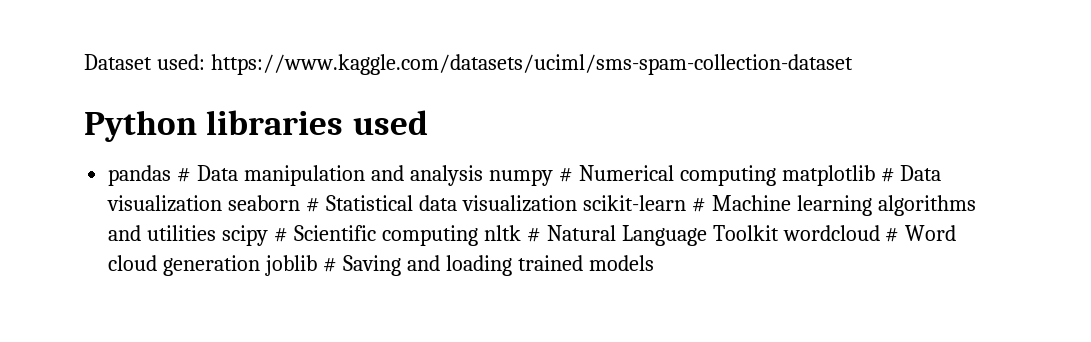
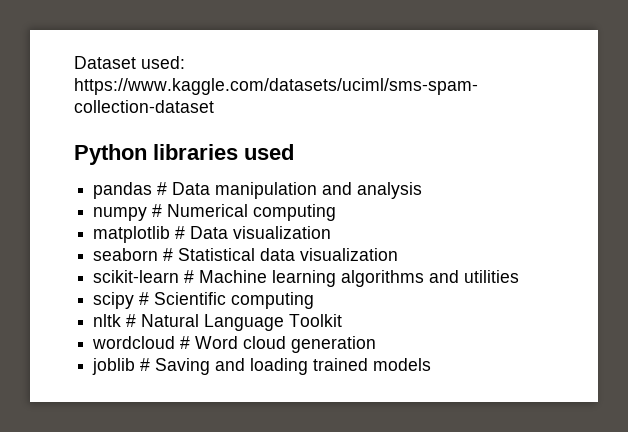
- pandas # Data manipulation and analysis numpy # Numerical computing matplotlib # Data visualization seaborn # Statistical data visualization scikit-learn # Machine learning algorithms and utilities scipy # Scientific computing nltk # Natural Language Toolkit wordcloud # Word cloud generation joblib # Saving and loading trained models
+ pandas # Data manipulation and analysis
+ numpy # Numerical computing
+ matplotlib # Data visualization
+ seaborn # Statistical data visualization
+ scikit-learn # Machine learning algorithms and utilities
+ scipy # Scientific computing
+ nltk # Natural Language Toolkit
+ wordcloud # Word cloud generation
+ joblib # Saving and loading trained models

